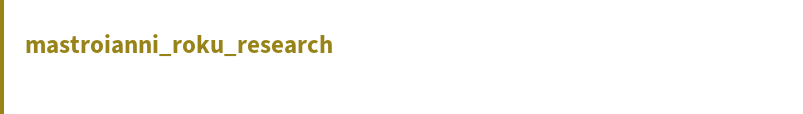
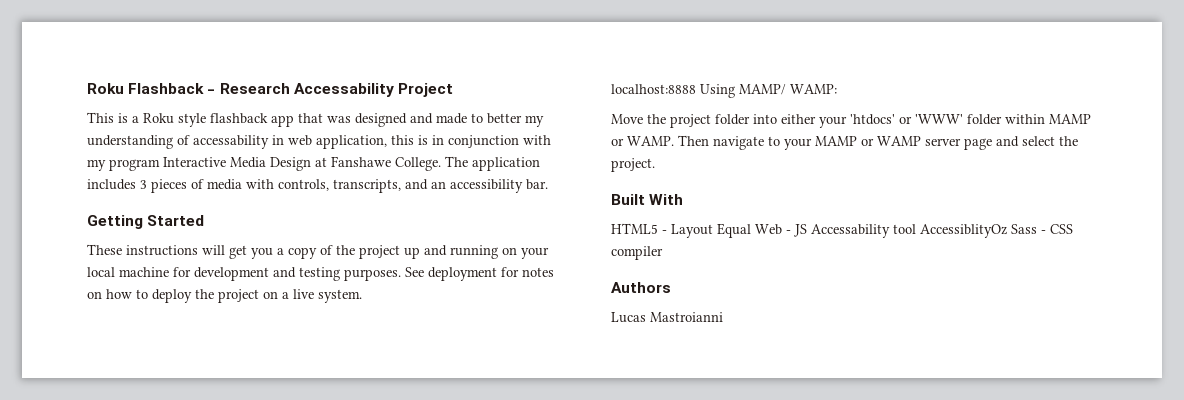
- mastroianni_roku_research
+ Roku Flashback - Research Accessability Project
+ This is a Roku style flashback app that was designed and made to better my understanding of accessability in web application, this is in conjunction with my program Interactive Media Design at Fanshawe College. The application includes 3 pieces of media with controls, transcripts, and an accessibility bar.
+ Getting Started
+ These instructions will get you a copy of the project up and running on your local machine for development and testing purposes. See deployment for notes on how to deploy the project on a live system.
+ localhost:8888 Using MAMP/ WAMP:
+ Move the project folder into either your 'htdocs' or 'WWW' folder within MAMP or WAMP. Then navigate to your MAMP or WAMP server page and select the project.
+ Built With
+ HTML5 - Layout Equal Web - JS Accessability tool AccessiblityOz Sass - CSS compiler
+ Authors
+ Lucas Mastroianni

